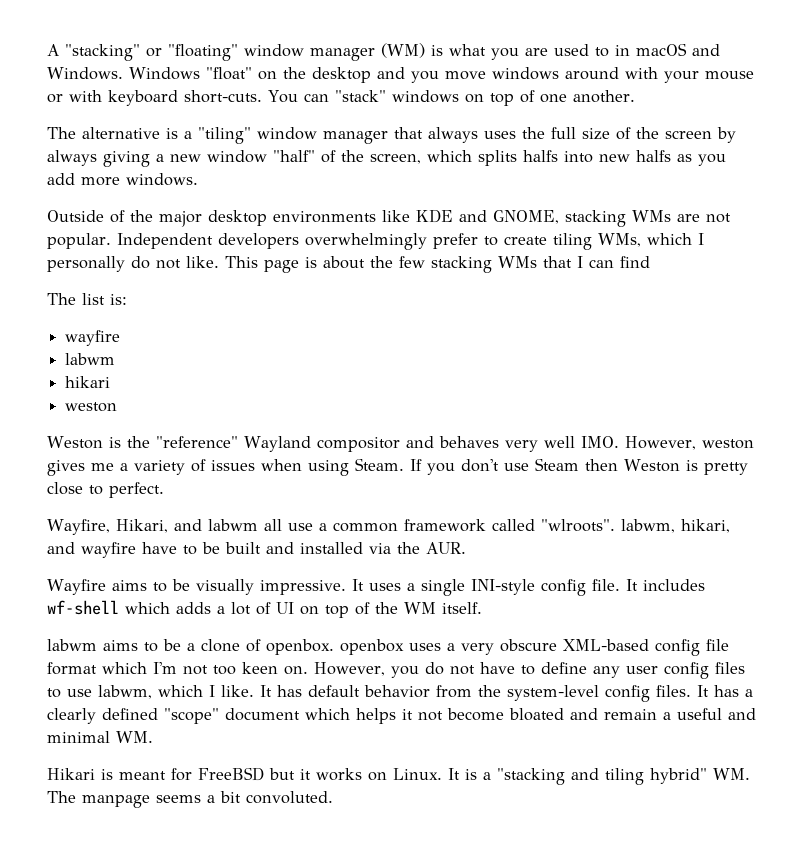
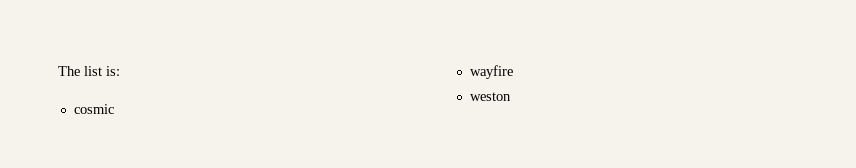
- A "stacking" or "floating" window manager (WM) is what you are used to in macOS and Windows. Windows "float" on the desktop and you move windows around with your mouse or with keyboard short-cuts. You can "stack" windows on top of one another.
- The alternative is a "tiling" window manager that always uses the full size of the screen by always giving a new window "half" of the screen, which splits halfs into new halfs as you add more windows.
- Outside of the major desktop environments like KDE and GNOME, stacking WMs are not popular. Independent developers overwhelmingly prefer to create tiling WMs, which I personally do not like. This page is about the few stacking WMs that I can find
  The list is:
+ cosmic
  wayfire
- labwm
- hikari
  weston
- Weston is the "reference" Wayland compositor and behaves very well IMO. However, weston gives me a variety of issues when using Steam. If you don't use Steam then Weston is pretty close to perfect.
- Wayfire, Hikari, and labwm all use a common framework called "wlroots". labwm, hikari, and wayfire have to be built and installed via the AUR.
- Wayfire aims to be visually impressive. It uses a single INI-style config file. It includes wf-shell which adds a lot of UI on top of the WM itself.
- labwm aims to be a clone of openbox. openbox uses a very obscure XML-based config file format which I'm not too keen on. However, you do not have to define any user config files to use labwm, which I like. It has default behavior from the system-level config files. It has a clearly defined "scope" document which helps it not become bloated and remain a useful and minimal WM.
- Hikari is meant for FreeBSD but it works on Linux. It is a "stacking and tiling hybrid" WM. The manpage seems a bit convoluted.

